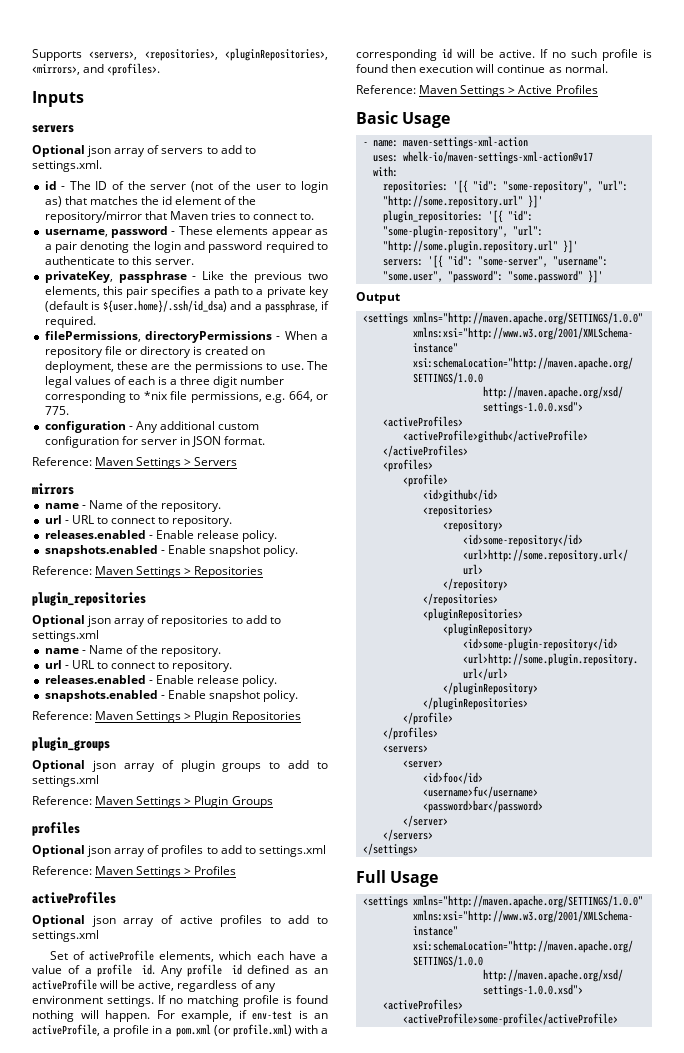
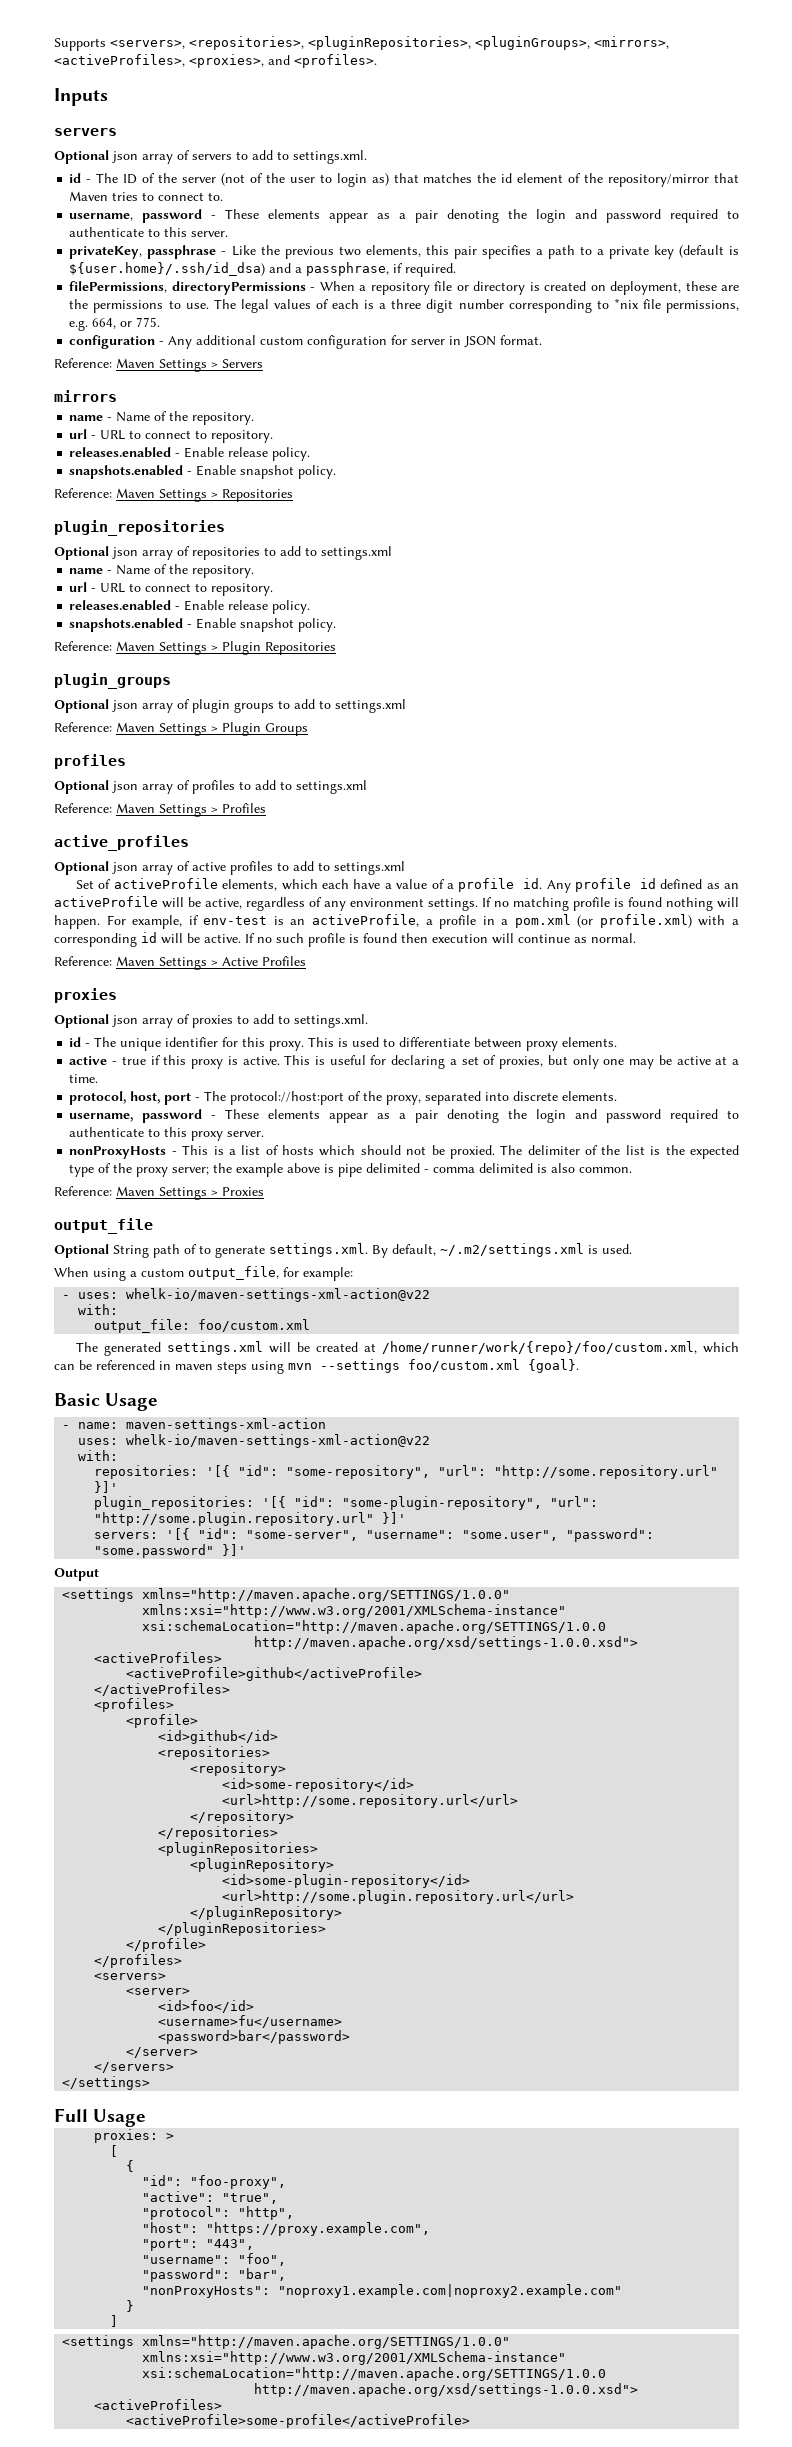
- Supports <servers>, <repositories>, <pluginRepositories>, <mirrors>, and <profiles>.
+ Supports <servers>, <repositories>, <pluginRepositories>, <pluginGroups>, <mirrors>, <activeProfiles>, <proxies>, and <profiles>.
- activeProfiles
+ active_profiles
  Reference: Maven Settings > Active Profiles
+ proxies
+ Optional json array of proxies to add to settings.xml.
+ id - The unique identifier for this proxy. This is used to differentiate between proxy elements.
+ active - true if this proxy is active. This is useful for declaring a set of proxies, but only one may be active at a time.
+ protocol, host, port - The protocol://host:port of the proxy, separated into discrete elements.
+ username, password - These elements appear as a pair denoting the login and password required to authenticate to this proxy server.
+ nonProxyHosts - This is a list of hosts which should not be proxied. The delimiter of the list is the expected type of the proxy server; the example above is pipe delimited - comma delimited is also common.
+ Reference: Maven Settings > Proxies
+ output_file
+ Optional String path of to generate settings.xml. By default, ~/.m2/settings.xml is used.
+ When using a custom output_file, for example:
+ - uses: whelk-io/maven-settings-xml-action@v22
+ with:
+ output_file: foo/custom.xml
+ The generated settings.xml will be created at /home/runner/work/{repo}/foo/custom.xml, which can be referenced in maven steps using mvn --settings foo/custom.xml {goal}.
  - name: maven-settings-xml-action
- uses: whelk-io/maven-settings-xml-action@v17
+ uses: whelk-io/maven-settings-xml-action@v22
+ proxies: >
+ [
+ {
+ "id": "foo-proxy",
+ "active": "true",
+ "protocol": "http",
+ "host": "https://proxy.example.com",
+ "port": "443",
+ "username": "foo",
+ "password": "bar",
+ "nonProxyHosts": "noproxy1.example.com|noproxy2.example.com"
+ }
+ ]

